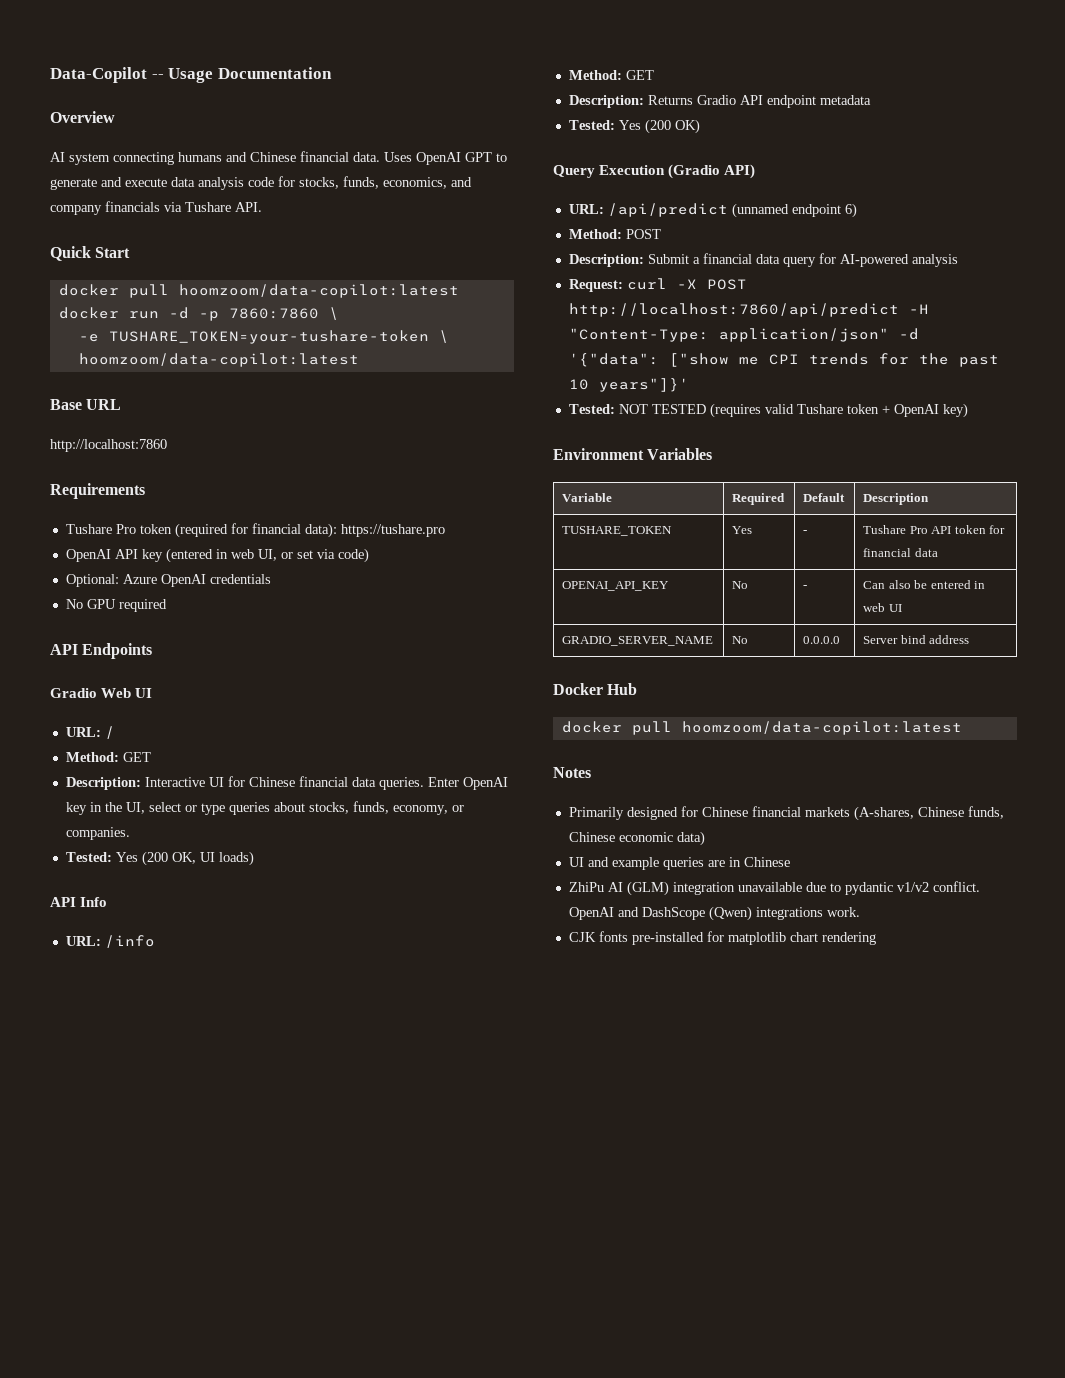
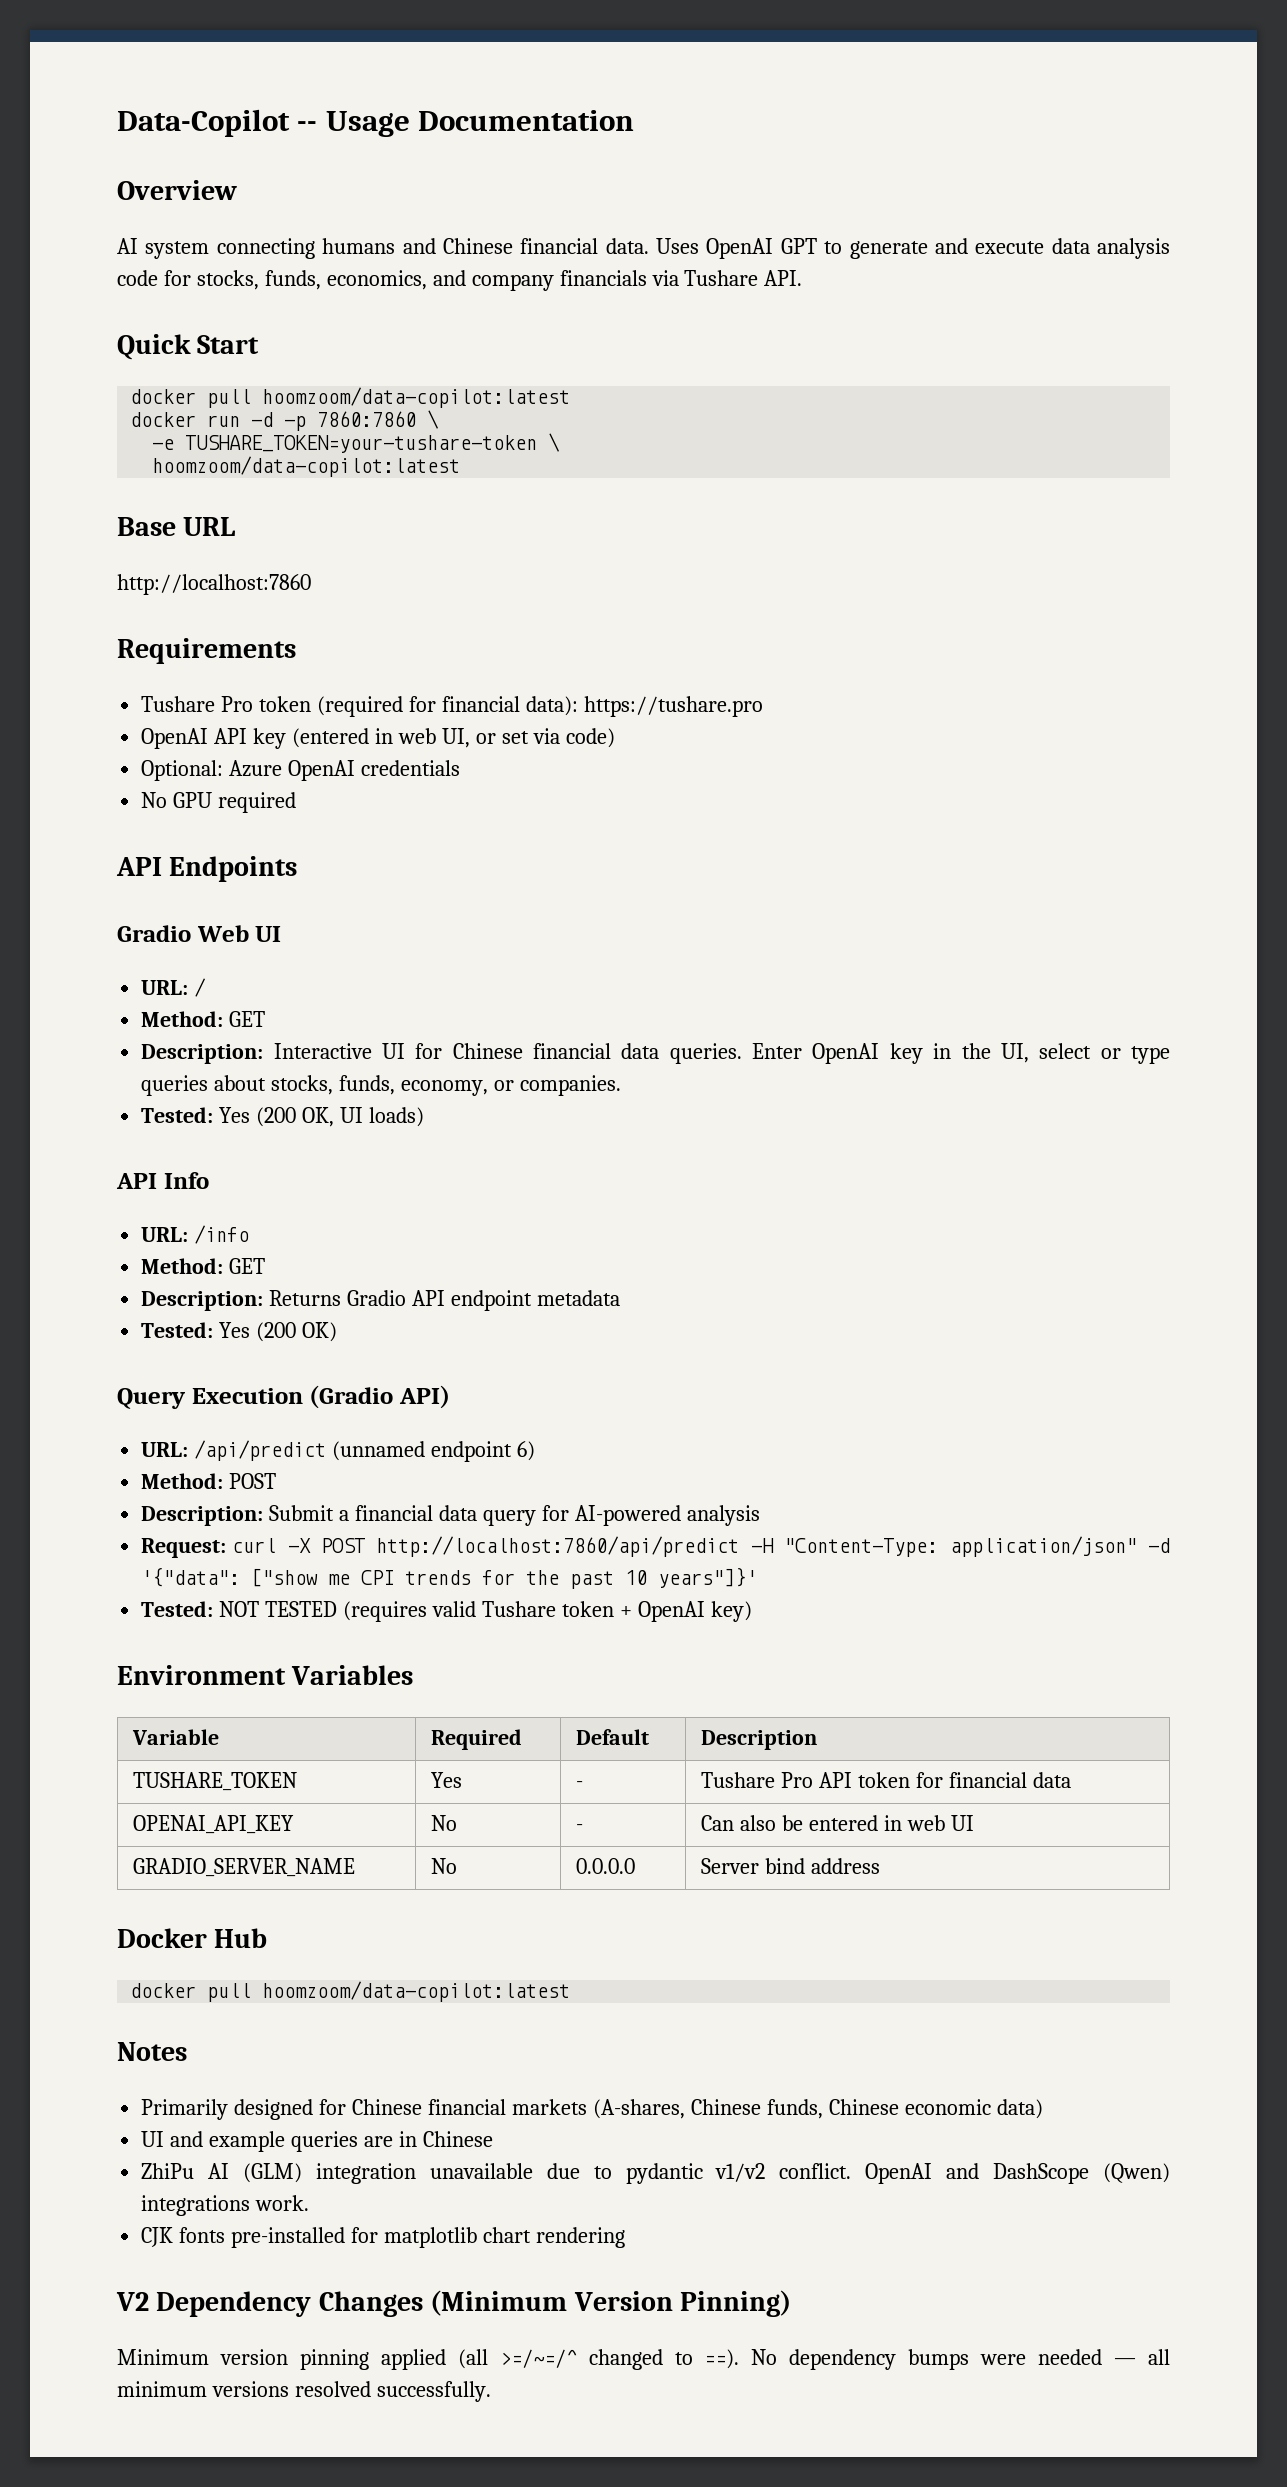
+ V2 Dependency Changes (Minimum Version Pinning)
+ Minimum version pinning applied (all >=/~=/^ changed to ==). No dependency bumps were needed — all minimum versions resolved successfully.

